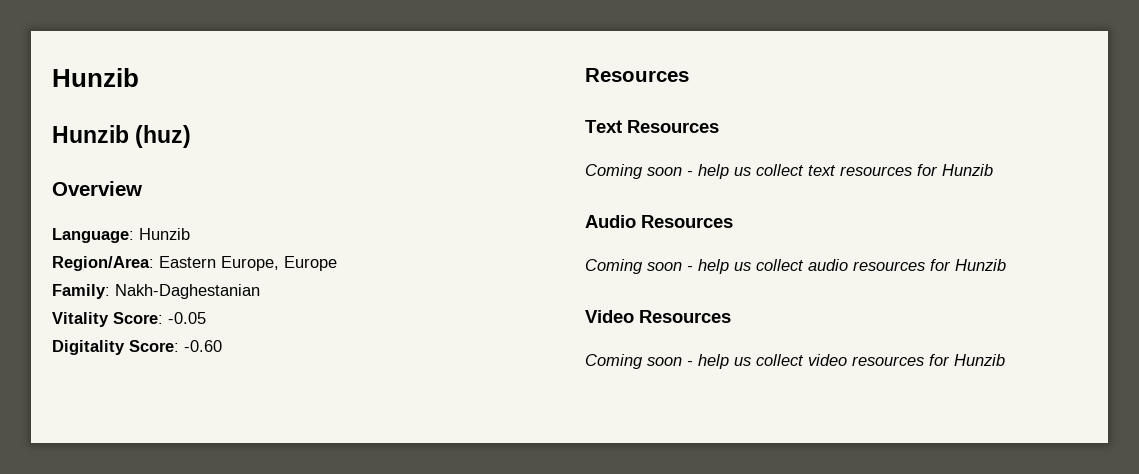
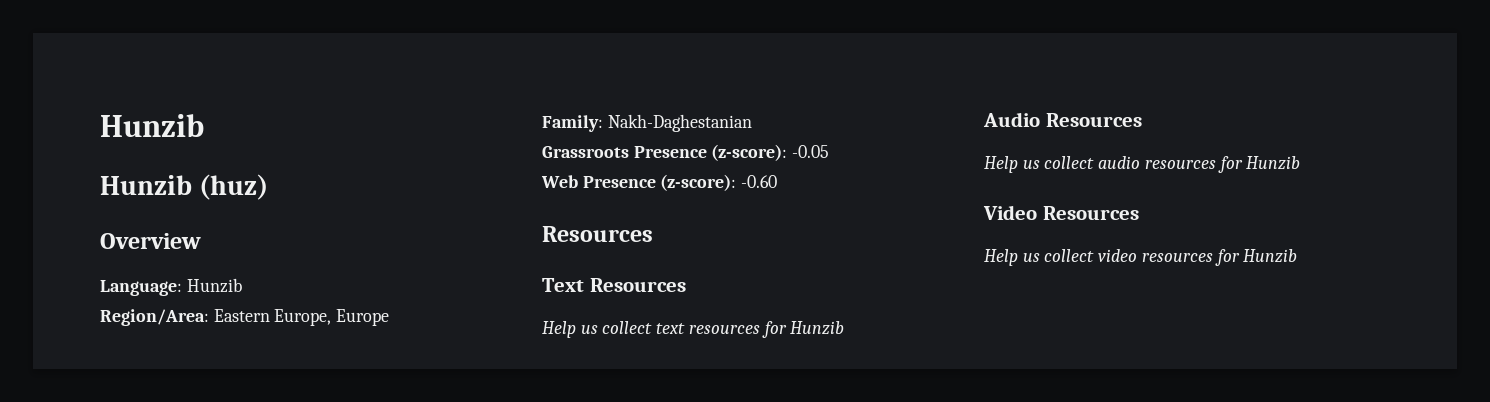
- Vitality Score: -0.05
- Digitality Score: -0.60
+ Grassroots Presence (z-score): -0.05
+ Web Presence (z-score): -0.60
- Coming soon - help us collect text resources for Hunzib
+ Help us collect text resources for Hunzib
- Coming soon - help us collect audio resources for Hunzib
+ Help us collect audio resources for Hunzib
- Coming soon - help us collect video resources for Hunzib
+ Help us collect video resources for Hunzib

